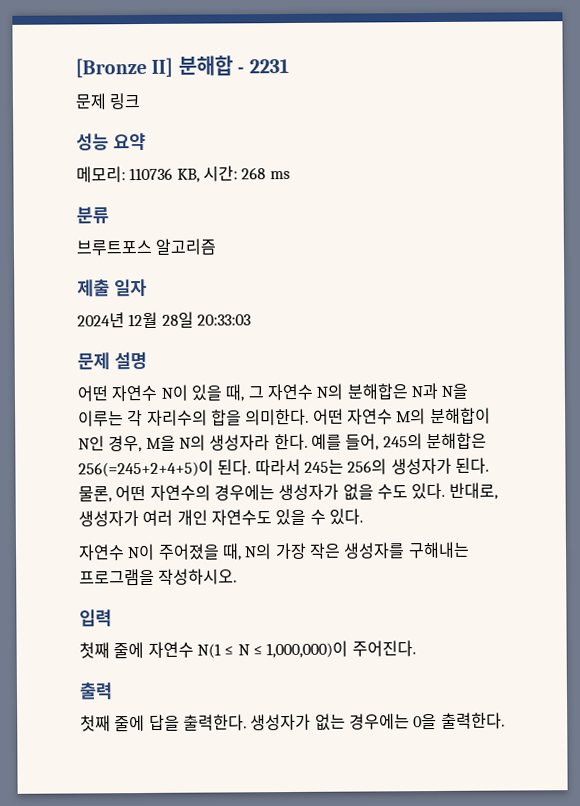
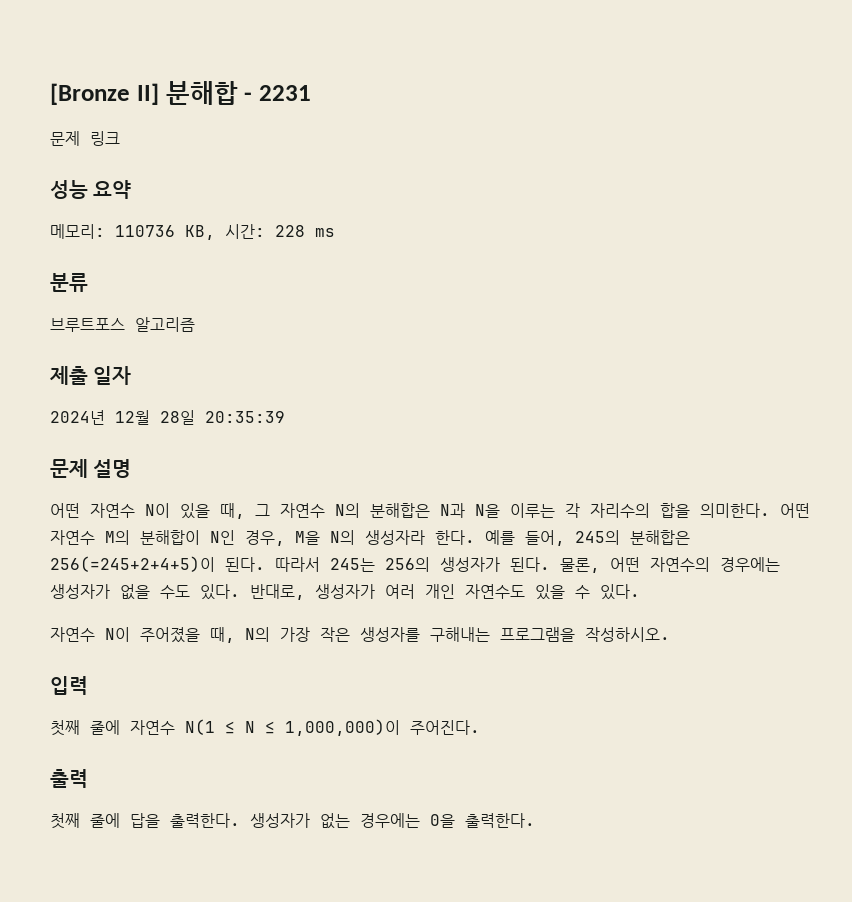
- 메모리: 110736 KB, 시간: 268 ms
+ 메모리: 110736 KB, 시간: 228 ms
- 2024년 12월 28일 20:33:03
+ 2024년 12월 28일 20:35:39

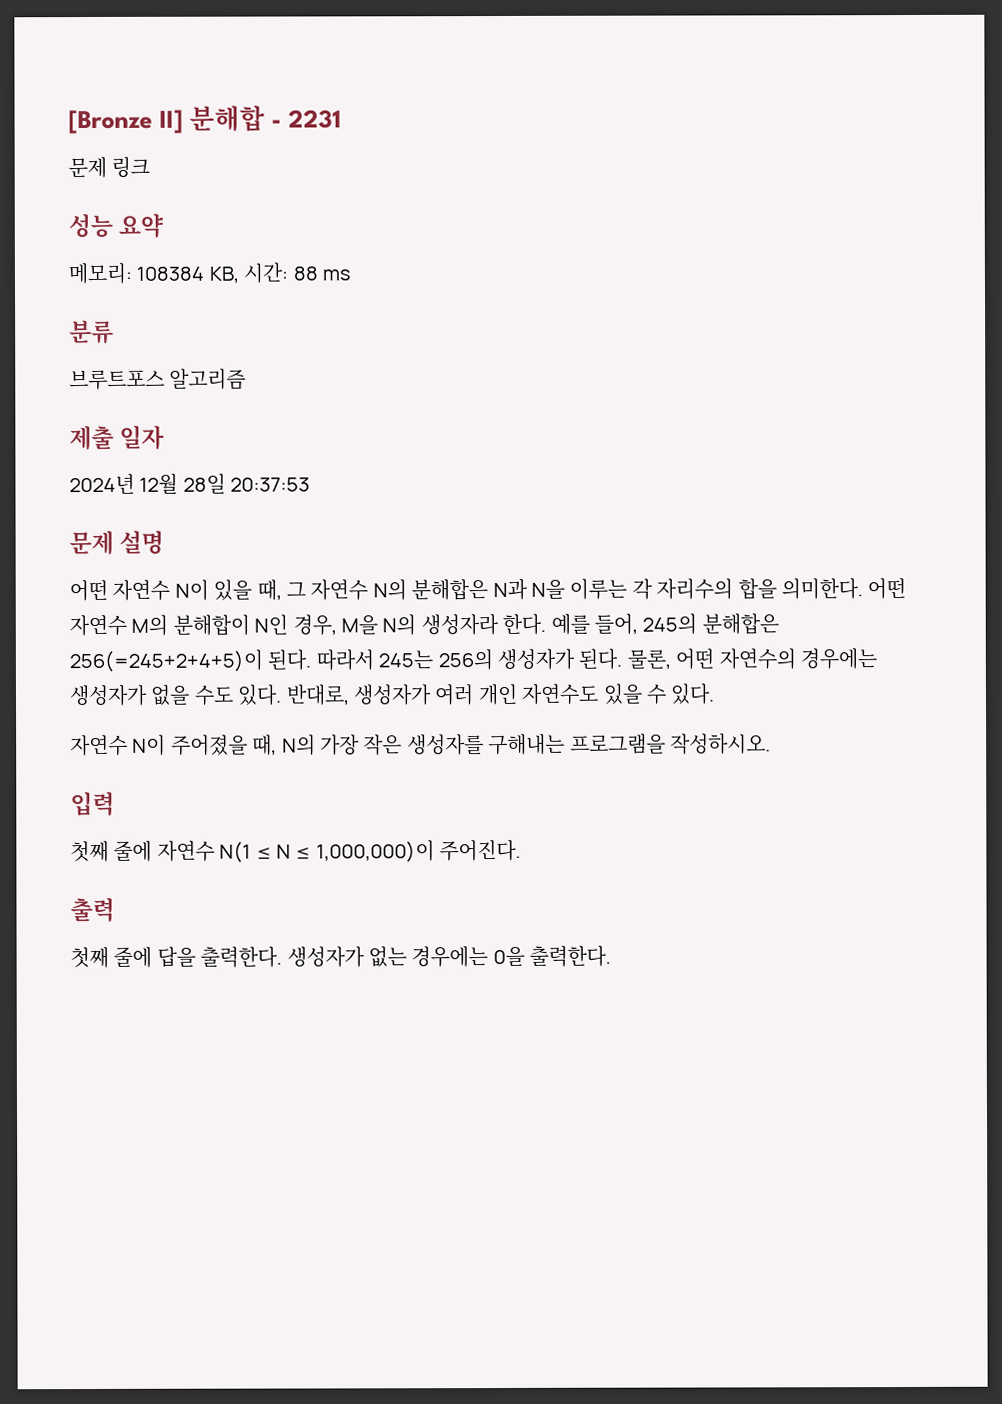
- 메모리: 110736 KB, 시간: 228 ms
+ 메모리: 108384 KB, 시간: 88 ms
- 2024년 12월 28일 20:35:39
+ 2024년 12월 28일 20:37:53

